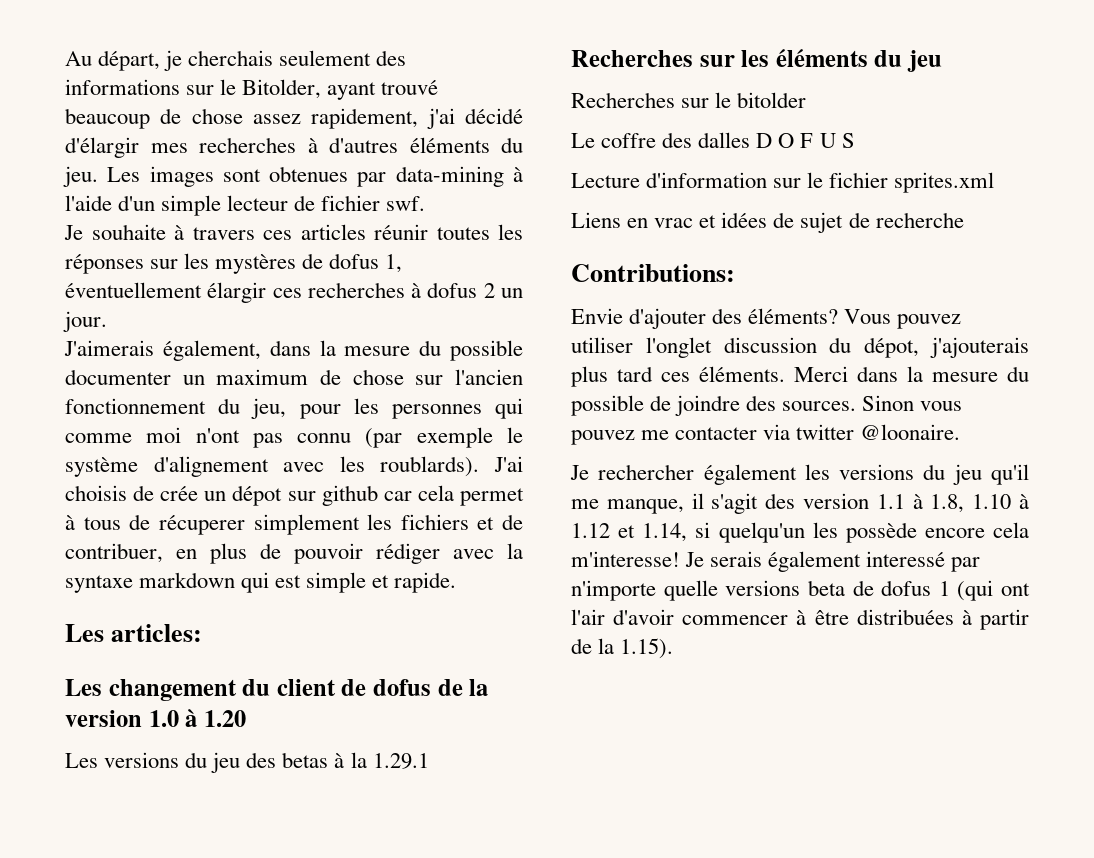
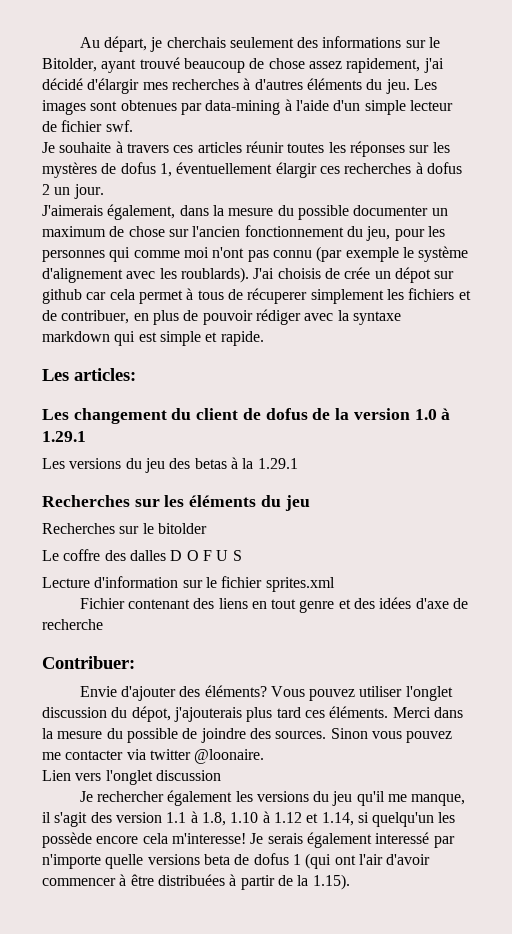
- Les changement du client de dofus de la version 1.0 à 1.20
+ Les changement du client de dofus de la version 1.0 à 1.29.1
- Liens en vrac et idées de sujet de recherche
+ Fichier contenant des liens en tout genre et des idées d'axe de recherche
- Contributions:
+ Contribuer:
+ Lien vers l'onglet discussion

